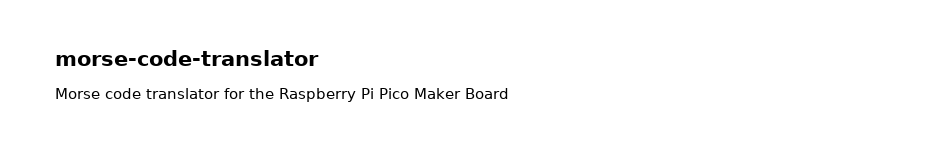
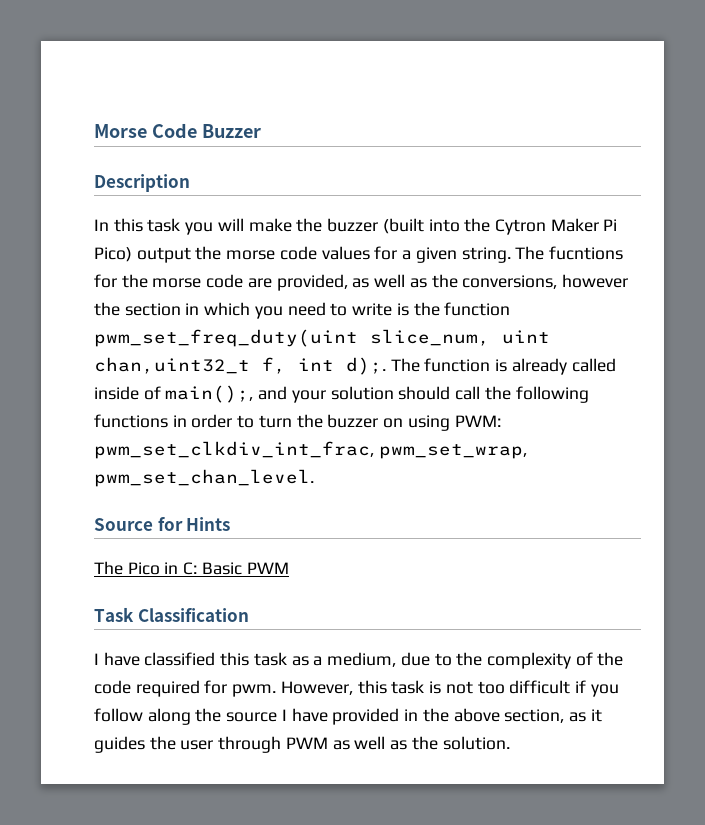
- morse-code-translator
- Morse code translator for the Raspberry Pi Pico Maker Board
+ Morse Code Buzzer
+ Description
+ In this task you will make the buzzer (built into the Cytron Maker Pi Pico) output the morse code values for a given string. The fucntions for the morse code are provided, as well as the conversions, however the section in which you need to write is the function pwm_set_freq_duty(uint slice_num, uint chan,uint32_t f, int d);. The function is already called inside of main();, and your solution should call the following functions in order to turn the buzzer on using PWM: pwm_set_clkdiv_int_frac, pwm_set_wrap, pwm_set_chan_level.
+ Source for Hints
+ The Pico in C: Basic PWM
+ Task Classification
+ I have classified this task as a medium, due to the complexity of the code required for pwm. However, this task is not too difficult if you follow along the source I have provided in the above section, as it guides the user through PWM as well as the solution.

